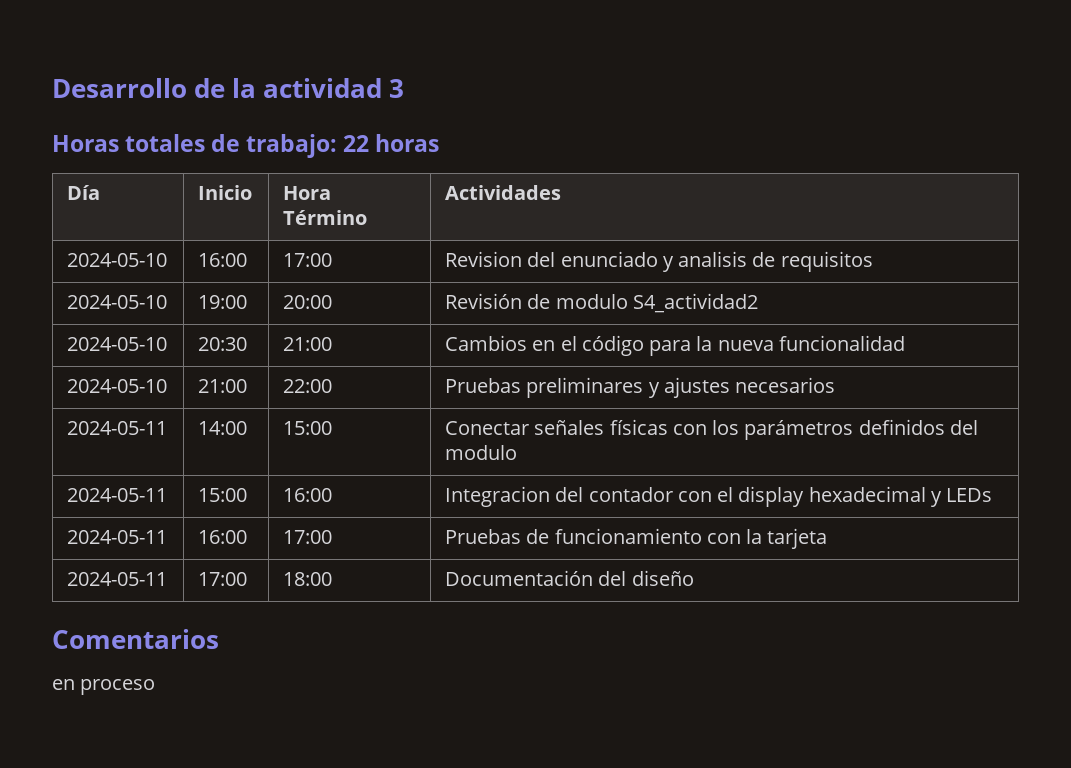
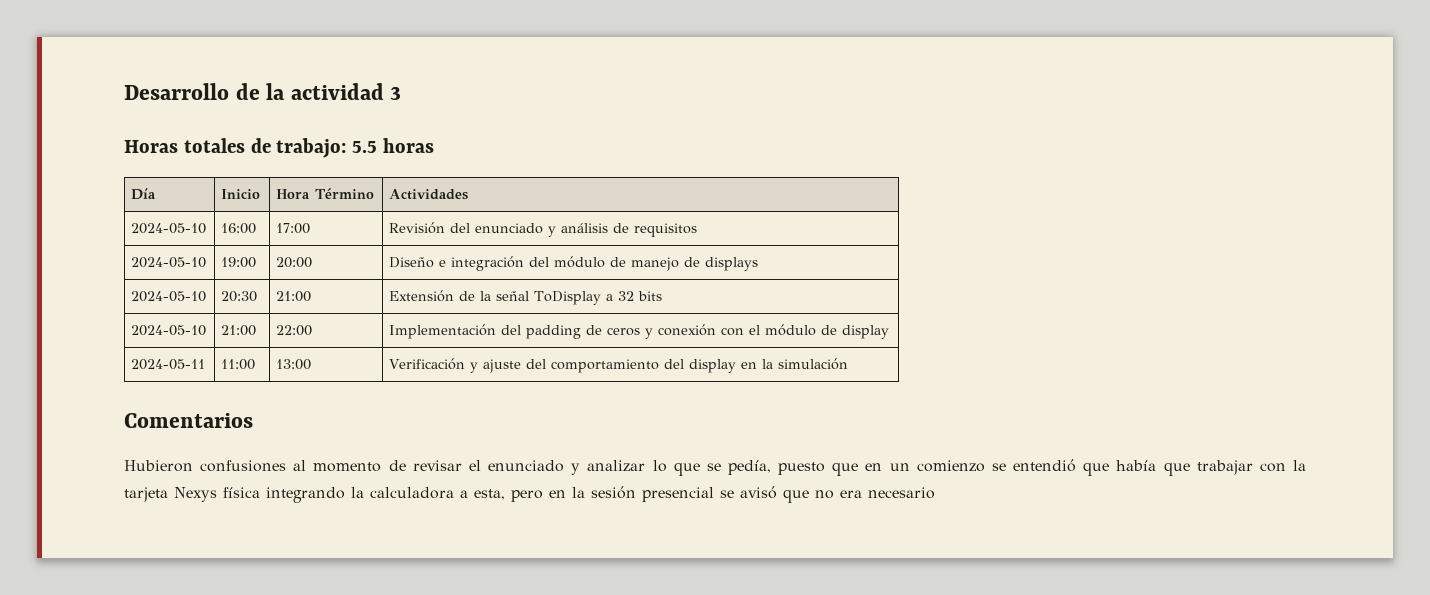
- Horas totales de trabajo: 22 horas
+ Horas totales de trabajo: 5.5 horas
- 2024-05-10 | 16:00 | 17:00 | Revision del enunciado y analisis de requisitos
+ 2024-05-10 | 16:00 | 17:00 | Revisión del enunciado y análisis de requisitos
- 2024-05-10 | 19:00 | 20:00 | Revisión de modulo S4_actividad2
- 2024-05-10 | 20:30 | 21:00 | Cambios en el código para la nueva funcionalidad
- 2024-05-10 | 21:00 | 22:00 | Pruebas preliminares y ajustes necesarios
- 2024-05-11 | 14:00 | 15:00 | Conectar señales físicas con los parámetros definidos del modulo
- 2024-05-11 | 15:00 | 16:00 | Integracion del contador con el display hexadecimal y LEDs
- 2024-05-11 | 16:00 | 17:00 | Pruebas de funcionamiento con la tarjeta
- 2024-05-11 | 17:00 | 18:00 | Documentación del diseño
+ 2024-05-10 | 19:00 | 20:00 | Diseño e integración del módulo de manejo de displays
+ 2024-05-10 | 20:30 | 21:00 | Extensión de la señal ToDisplay a 32 bits
+ 2024-05-10 | 21:00 | 22:00 | Implementación del padding de ceros y conexión con el módulo de display
+ 2024-05-11 | 11:00 | 13:00 | Verificación y ajuste del comportamiento del display en la simulación
  Comentarios
- en proceso
+ Hubieron confusiones al momento de revisar el enunciado y analizar lo que se pedía, puesto que en un comienzo se entendió que había que trabajar con la tarjeta Nexys física integrando la calculadora a esta, pero en la sesión presencial se avisó que no era necesario

